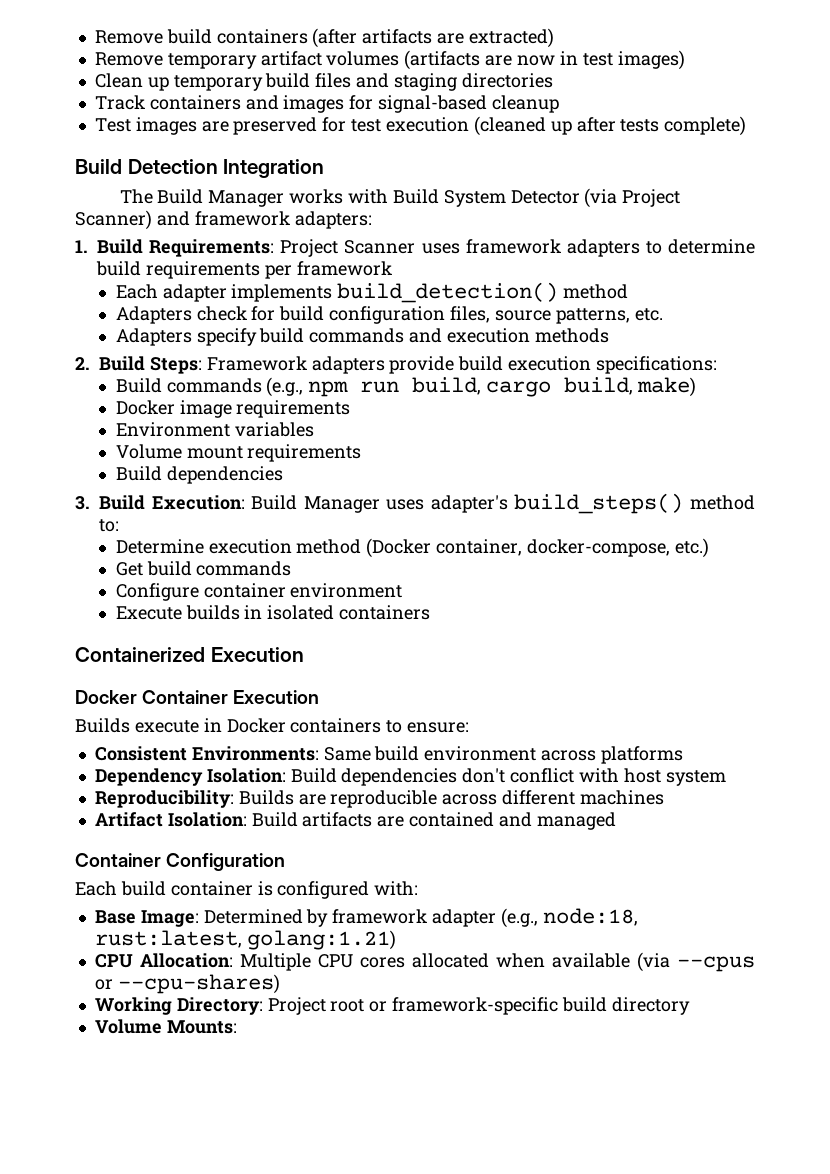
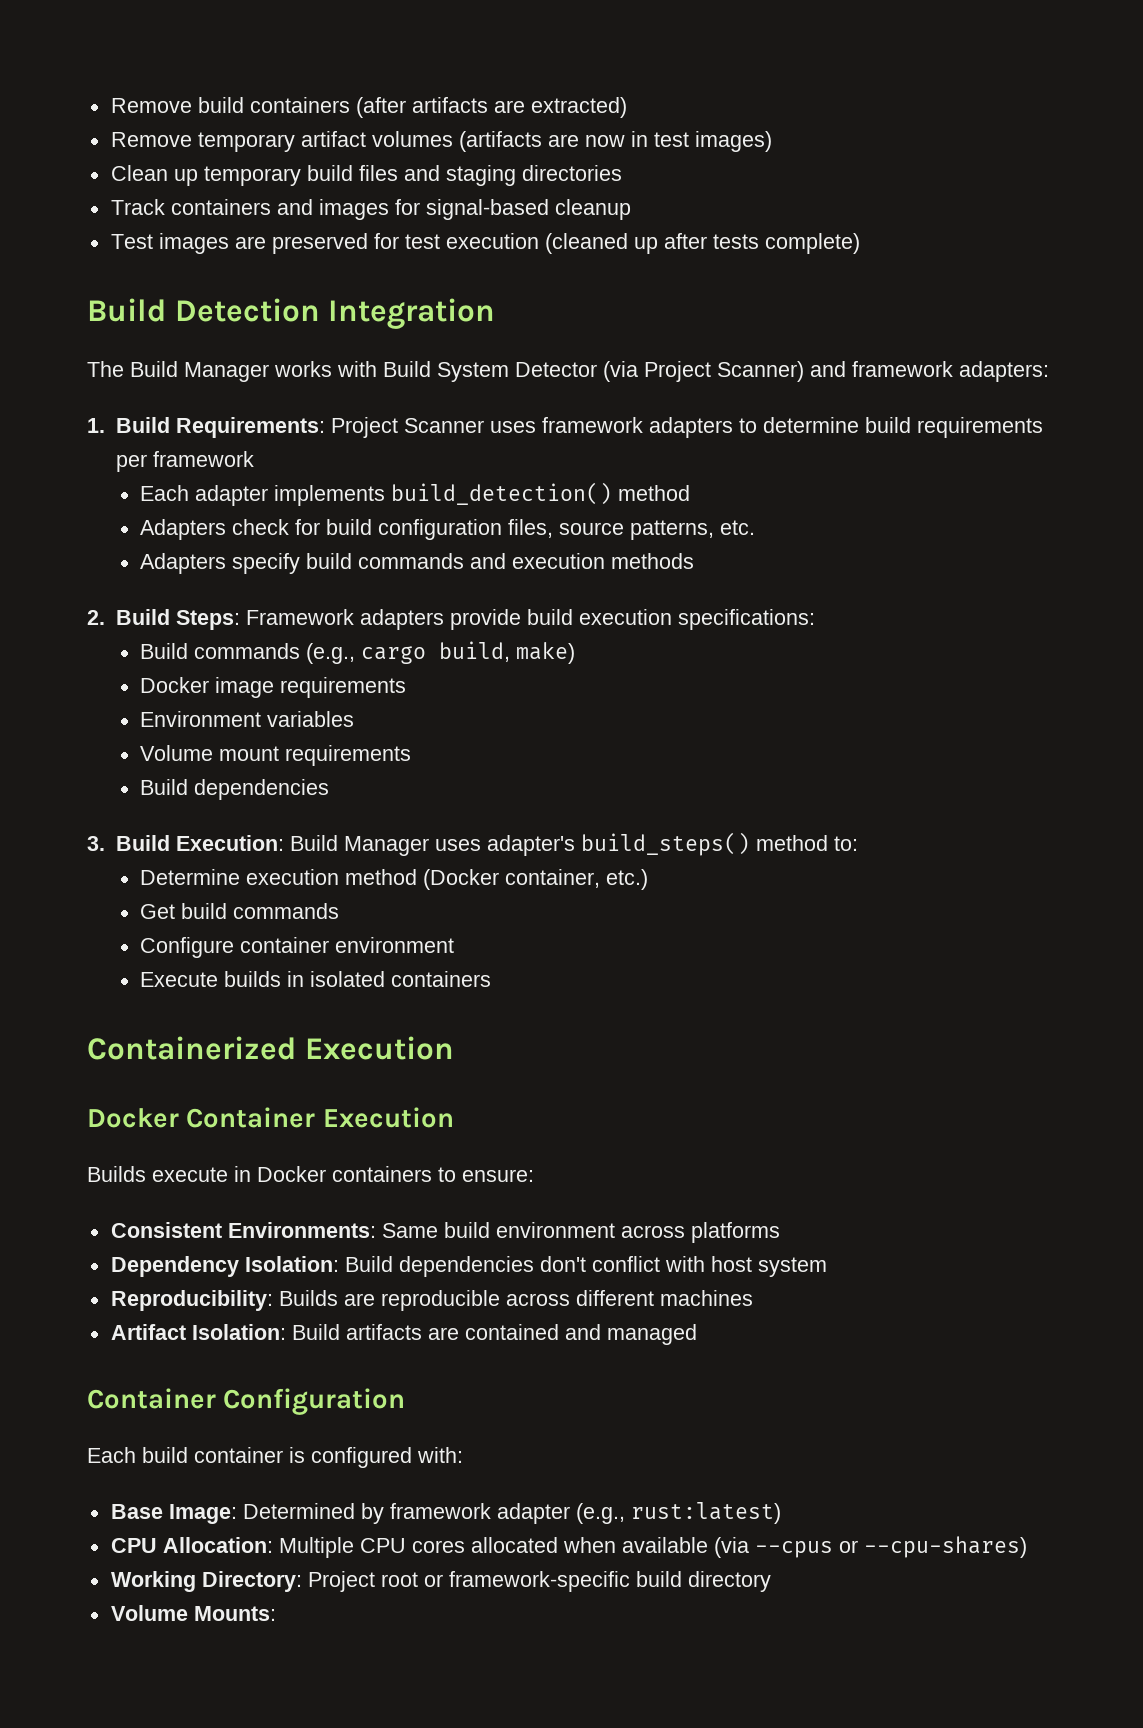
- Build commands (e.g., npm run build, cargo build, make)
+ Build commands (e.g., cargo build, make)
- Determine execution method (Docker container, docker-compose, etc.)
+ Determine execution method (Docker container, etc.)
- Base Image: Determined by framework adapter (e.g., node:18, rust:latest, golang:1.21)
+ Base Image: Determined by framework adapter (e.g., rust:latest)

